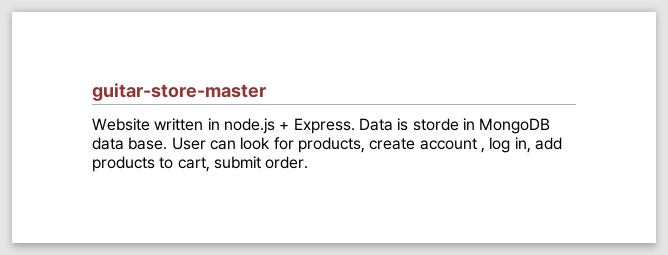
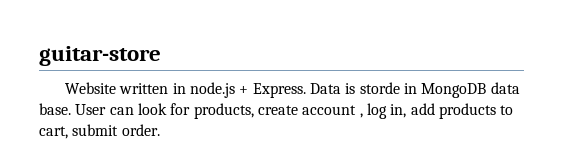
- guitar-store-master
+ guitar-store

